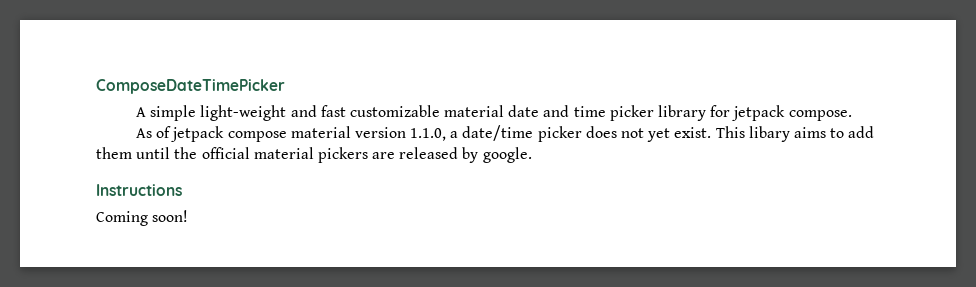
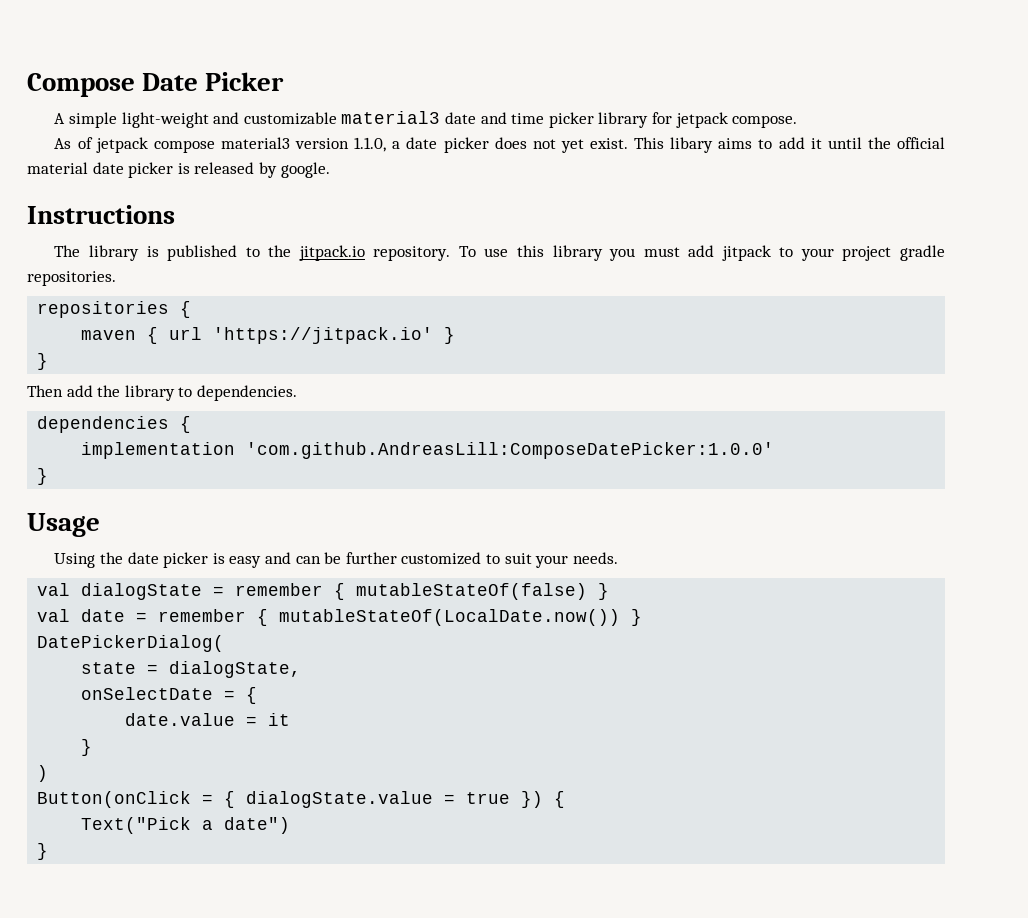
- ComposeDateTimePicker
+ Compose Date Picker
- A simple light-weight and fast customizable material date and time picker library for jetpack compose.
+ A simple light-weight and customizable material3 date and time picker library for jetpack compose.
- As of jetpack compose material version 1.1.0, a date/time picker does not yet exist.
+ As of jetpack compose material3 version 1.1.0, a date picker does not yet exist.
- This libary aims to add them until the official material pickers are released by google.
+ This libary aims to add it until the official material date picker is released by google.
- Coming soon!
+ The library is published to the jitpack.io repository. To use this library you must add jitpack to your project gradle repositories.
+ repositories {
+ maven { url 'https://jitpack.io' }
+ }
+ Then add the library to dependencies.
+ dependencies {
+ implementation 'com.github.AndreasLill:ComposeDatePicker:1.0.0'
+ }
+ Usage
+ Using the date picker is easy and can be further customized to suit your needs.
+ val dialogState = remember { mutableStateOf(false) }
+ val date = remember { mutableStateOf(LocalDate.now()) }
+ DatePickerDialog(
+ state = dialogState,
+ onSelectDate = {
+ date.value = it
+ }
+ )
+ Button(onClick = { dialogState.value = true }) {
+ Text("Pick a date")
+ }

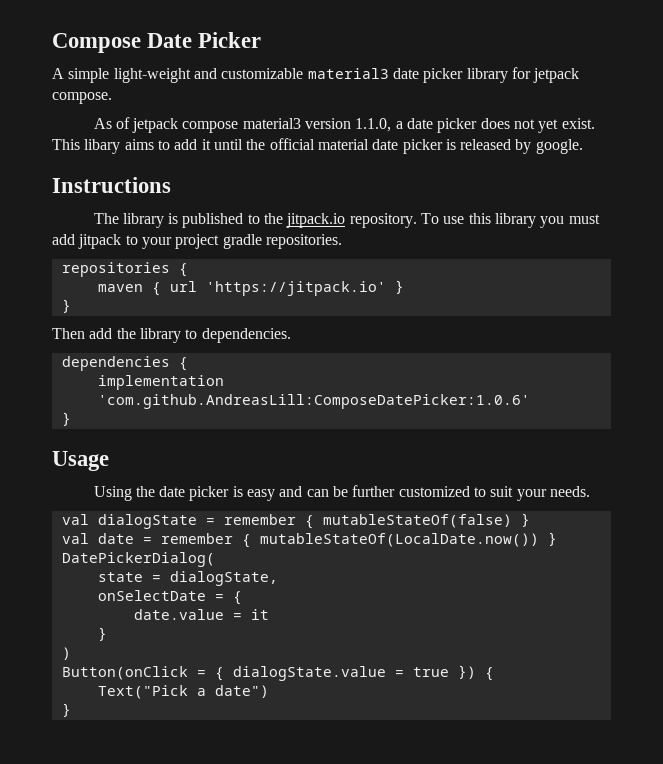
- A simple light-weight and customizable material3 date and time picker library for jetpack compose.
+ A simple light-weight and customizable material3 date picker library for jetpack compose.
- implementation 'com.github.AndreasLill:ComposeDatePicker:1.0.0'
+ implementation 'com.github.AndreasLill:ComposeDatePicker:1.0.6'

